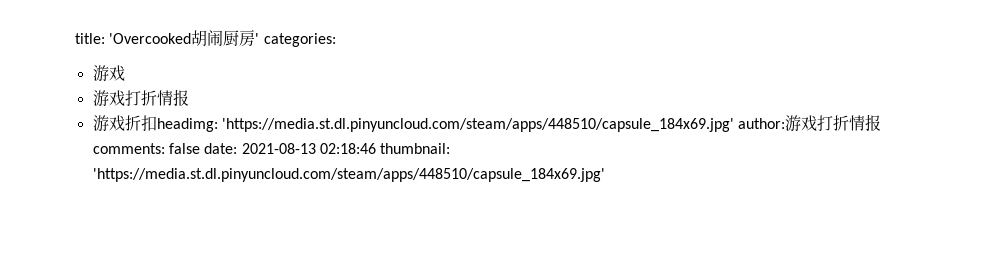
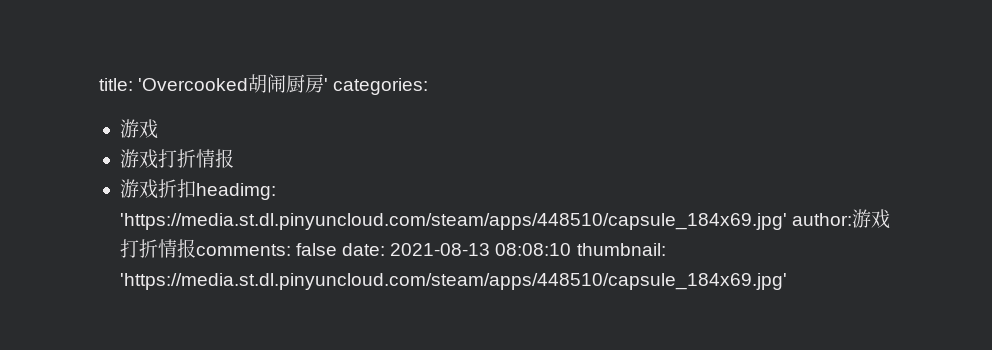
- 游戏折扣headimg: 'https://media.st.dl.pinyuncloud.com/steam/apps/448510/capsule_184x69.jpg' author:游戏打折情报comments: false date: 2021-08-13 02:18:46 thumbnail: 'https://media.st.dl.pinyuncloud.com/steam/apps/448510/capsule_184x69.jpg'
+ 游戏折扣headimg: 'https://media.st.dl.pinyuncloud.com/steam/apps/448510/capsule_184x69.jpg' author:游戏打折情报comments: false date: 2021-08-13 08:08:10 thumbnail: 'https://media.st.dl.pinyuncloud.com/steam/apps/448510/capsule_184x69.jpg'

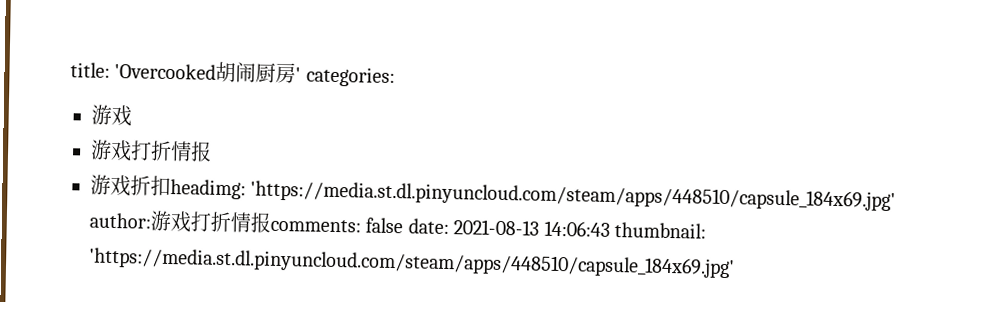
- 游戏折扣headimg: 'https://media.st.dl.pinyuncloud.com/steam/apps/448510/capsule_184x69.jpg' author:游戏打折情报comments: false date: 2021-08-13 08:08:10 thumbnail: 'https://media.st.dl.pinyuncloud.com/steam/apps/448510/capsule_184x69.jpg'
+ 游戏折扣headimg: 'https://media.st.dl.pinyuncloud.com/steam/apps/448510/capsule_184x69.jpg' author:游戏打折情报comments: false date: 2021-08-13 14:06:43 thumbnail: 'https://media.st.dl.pinyuncloud.com/steam/apps/448510/capsule_184x69.jpg'

